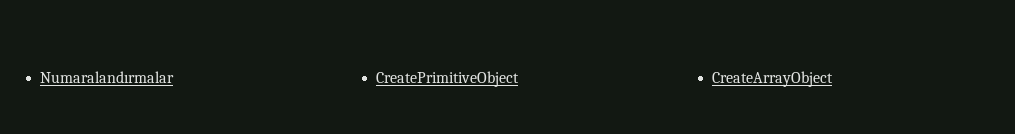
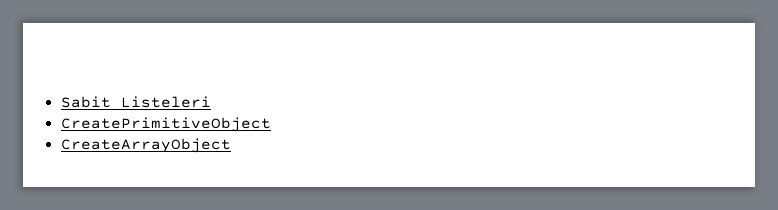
- Numaralandırmalar
+ Sabit Listeleri

